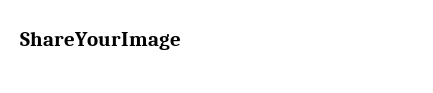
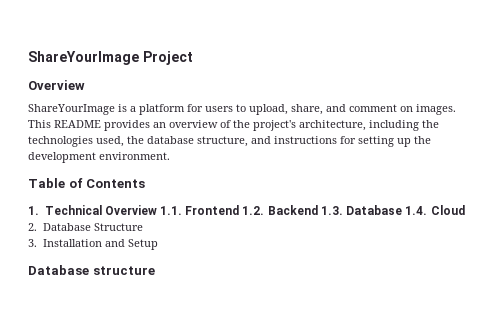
- ShareYourImage
+ ShareYourImage Project
+ Overview
+ ShareYourImage is a platform for users to upload, share, and comment on images. This README provides an overview of the project's architecture, including the technologies used, the database structure, and instructions for setting up the development environment.
+ Table of Contents
+ 1. Technical Overview 1.1. Frontend 1.2. Backend 1.3. Database 1.4. Cloud
+ 2. Database Structure
+ 3. Installation and Setup
+ Database structure

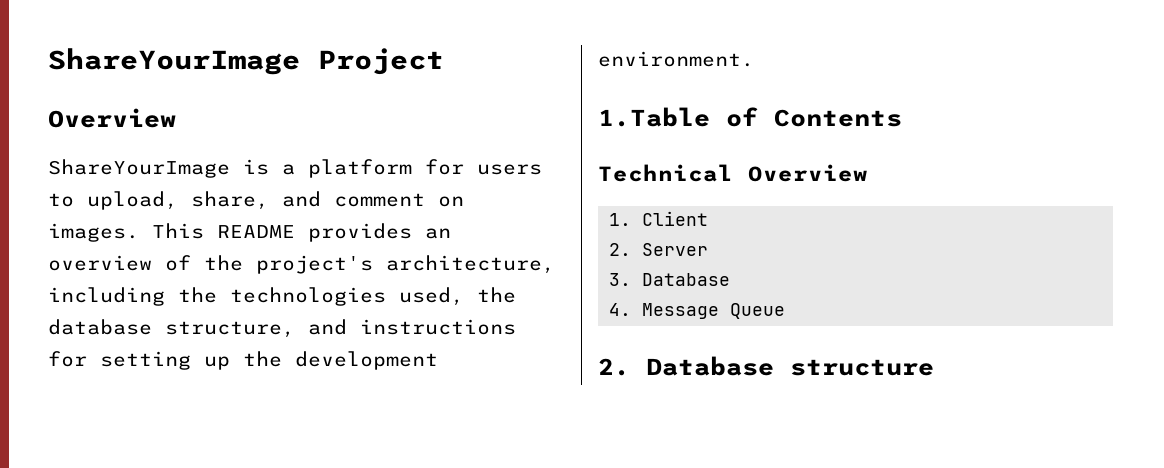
- Table of Contents
+ 1.Table of Contents
- 1. Technical Overview 1.1. Frontend 1.2. Backend 1.3. Database 1.4. Cloud
- 2. Database Structure
- 3. Installation and Setup
- Database structure
+ Technical Overview
+ 1. Client
+ 2. Server
+ 3. Database
+ 4. Message Queue
+ 2. Database structure

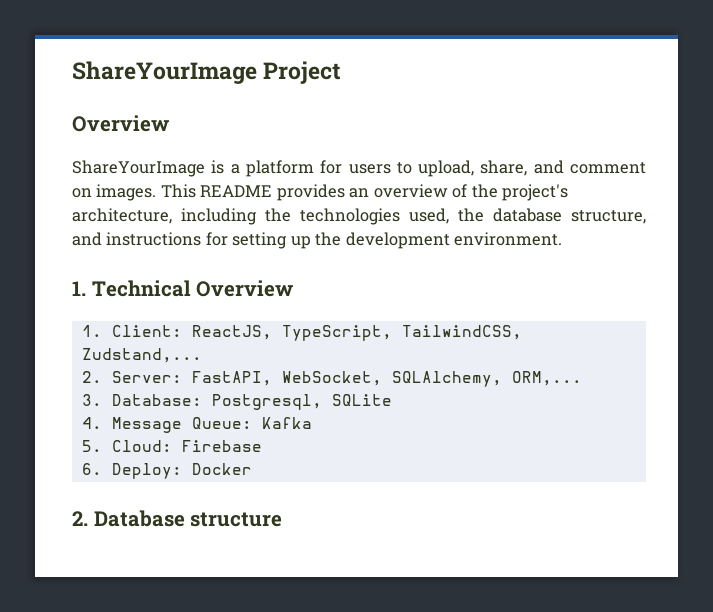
- 1.Table of Contents
- Technical Overview
+ 1. Technical Overview
- 1. Client
- 2. Server
- 3. Database
- 4. Message Queue
+ 1. Client: ReactJS, TypeScript, TailwindCSS, Zudstand,...
+ 2. Server: FastAPI, WebSocket, SQLAlchemy, ORM,...
+ 3. Database: Postgresql, SQLite
+ 4. Message Queue: Kafka
+ 5. Cloud: Firebase
+ 6. Deploy: Docker

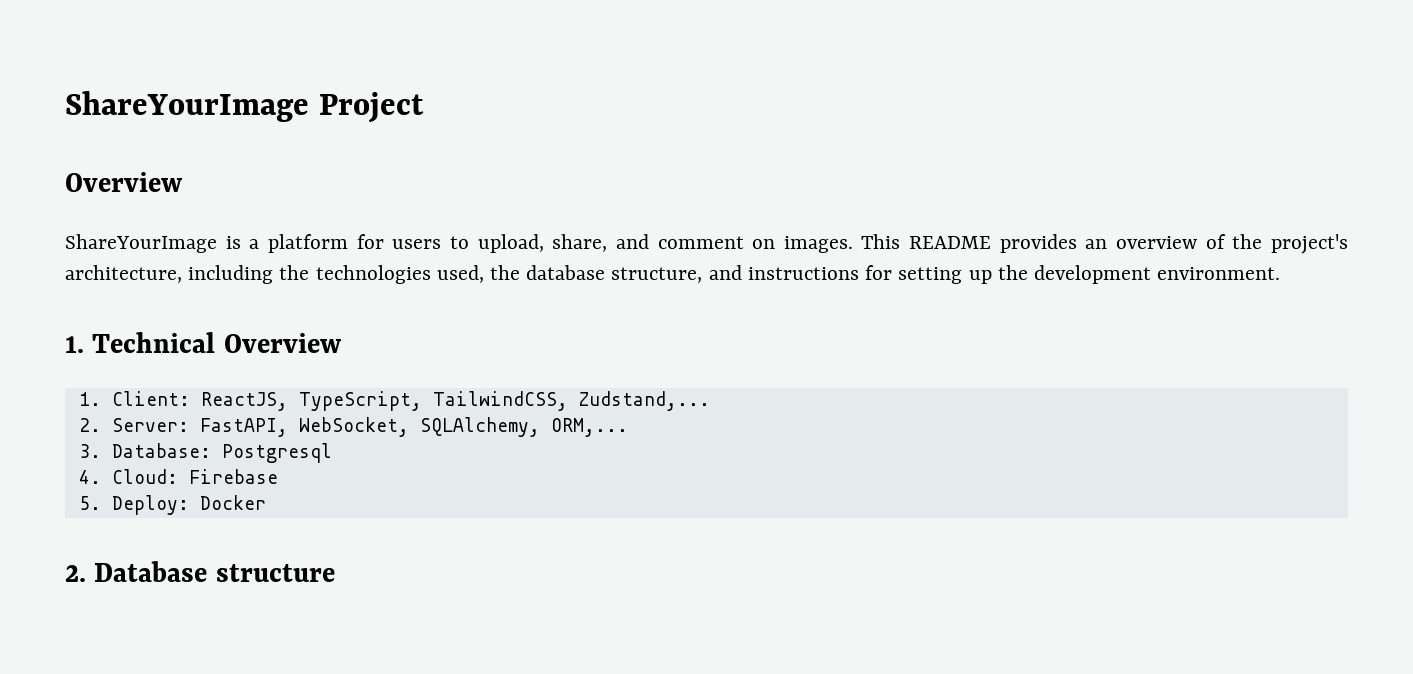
- 3. Database: Postgresql, SQLite
+ 3. Database: Postgresql
- 4. Message Queue: Kafka
- 5. Cloud: Firebase
+ 4. Cloud: Firebase
- 6. Deploy: Docker
+ 5. Deploy: Docker

